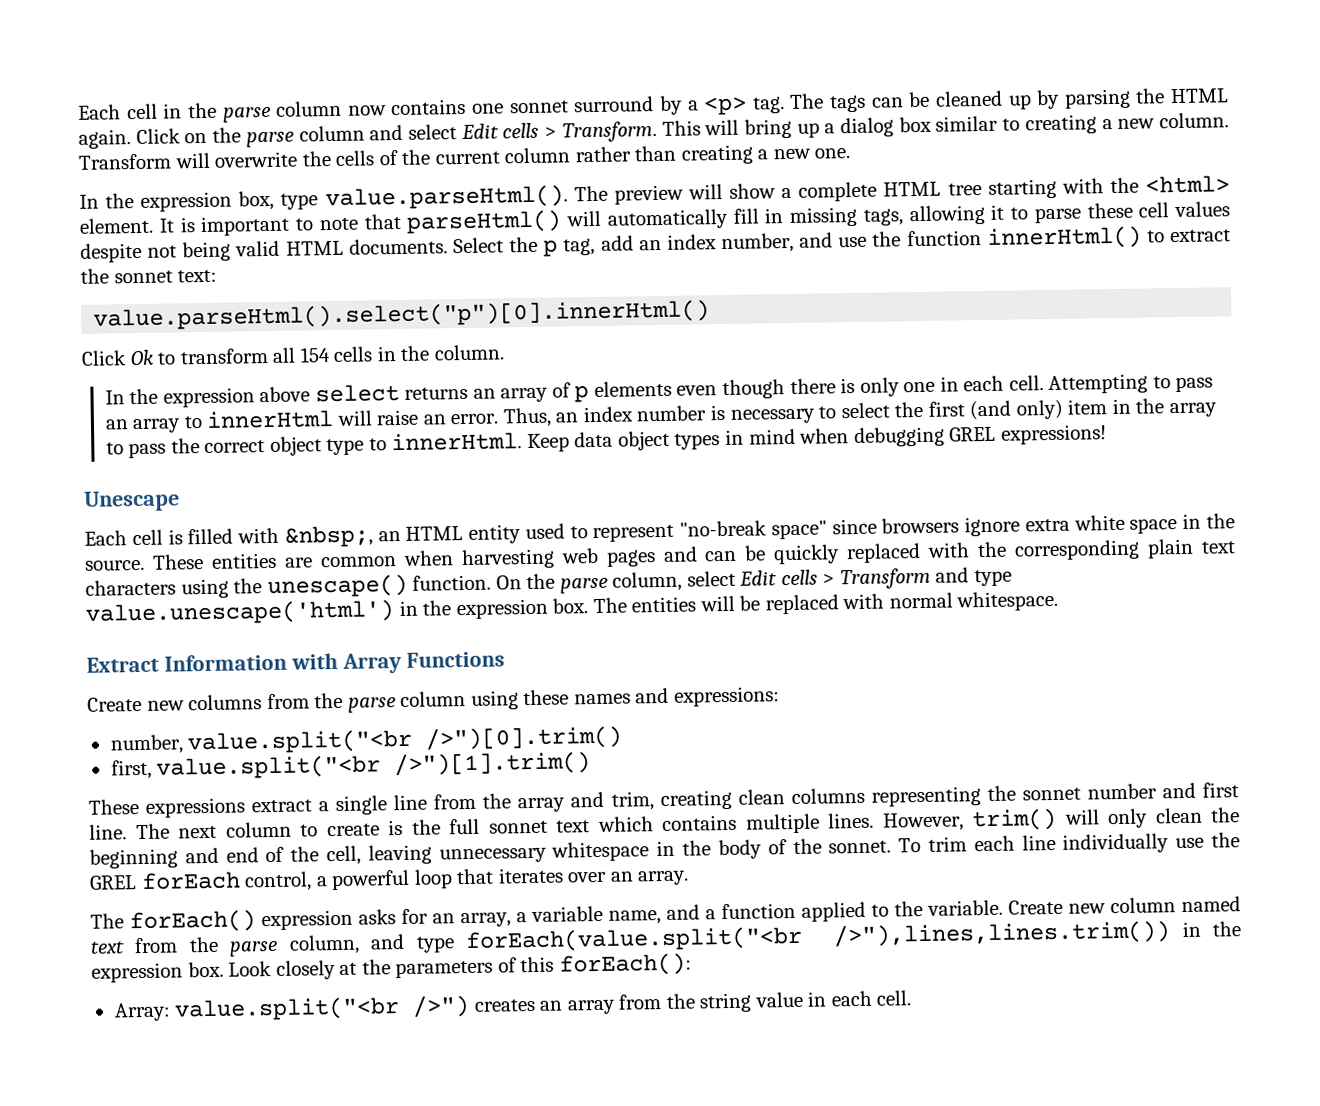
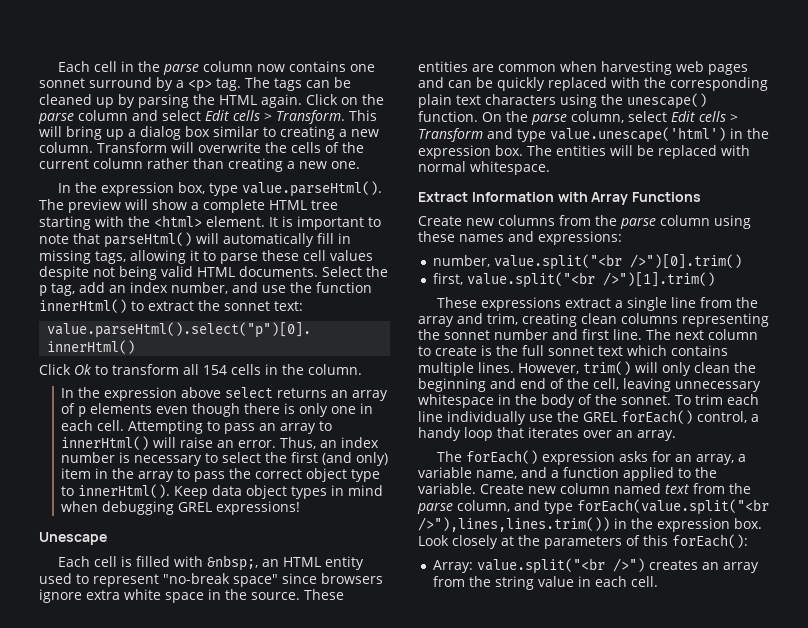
- Attempting to pass an array to innerHtml will raise an error.
+ Attempting to pass an array to innerHtml() will raise an error.
- Thus, an index number is necessary to select the first (and only) item in the array to pass the correct object type to innerHtml.
+ Thus, an index number is necessary to select the first (and only) item in the array to pass the correct object type to innerHtml().
- To trim each line individually use the GREL forEach control, a powerful loop that iterates over an array.
+ To trim each line individually use the GREL forEach() control, a handy loop that iterates over an array.

